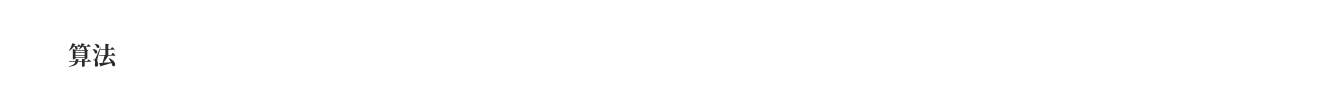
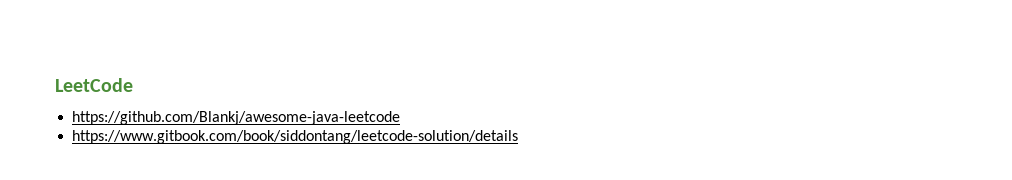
- 算法
+ LeetCode
+ https://github.com/Blankj/awesome-java-leetcode
+ https://www.gitbook.com/book/siddontang/leetcode-solution/details

